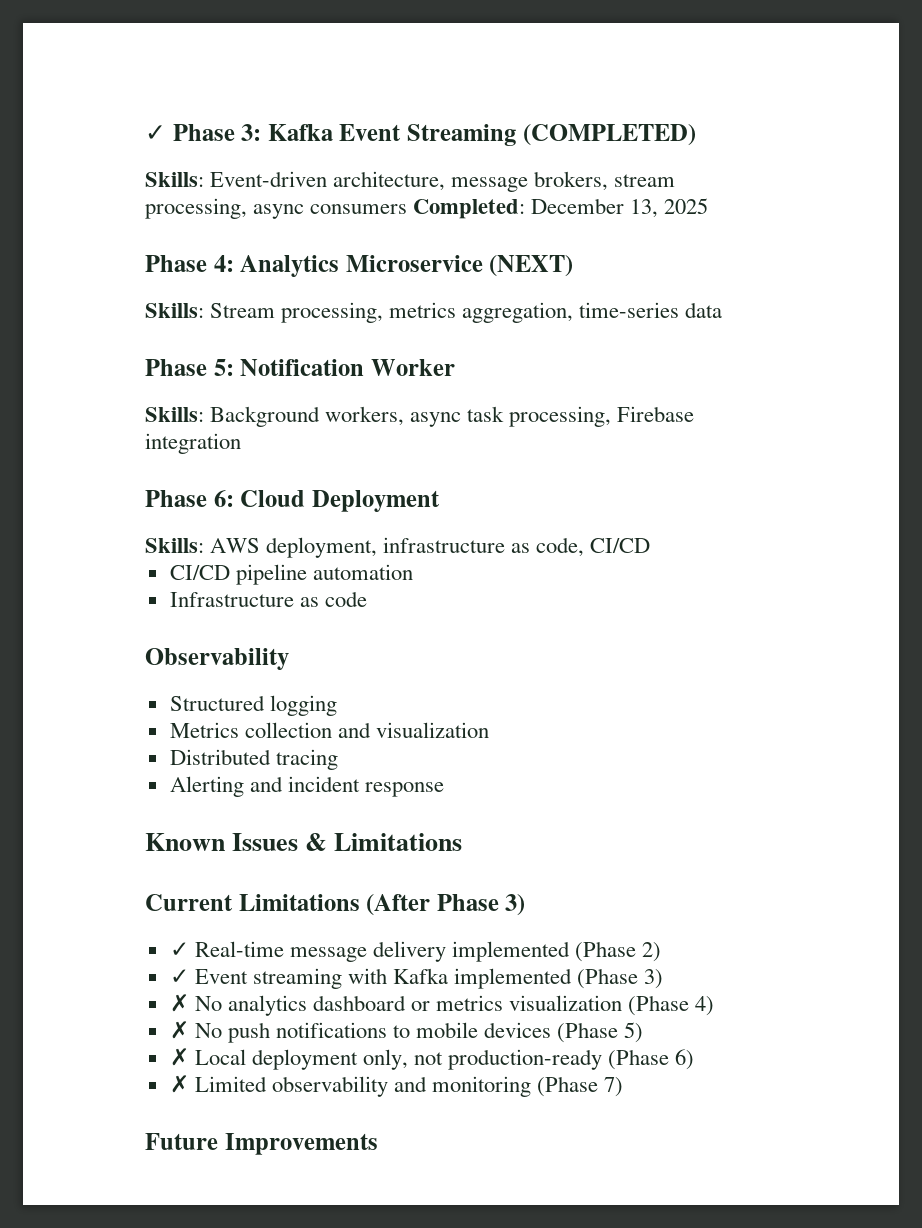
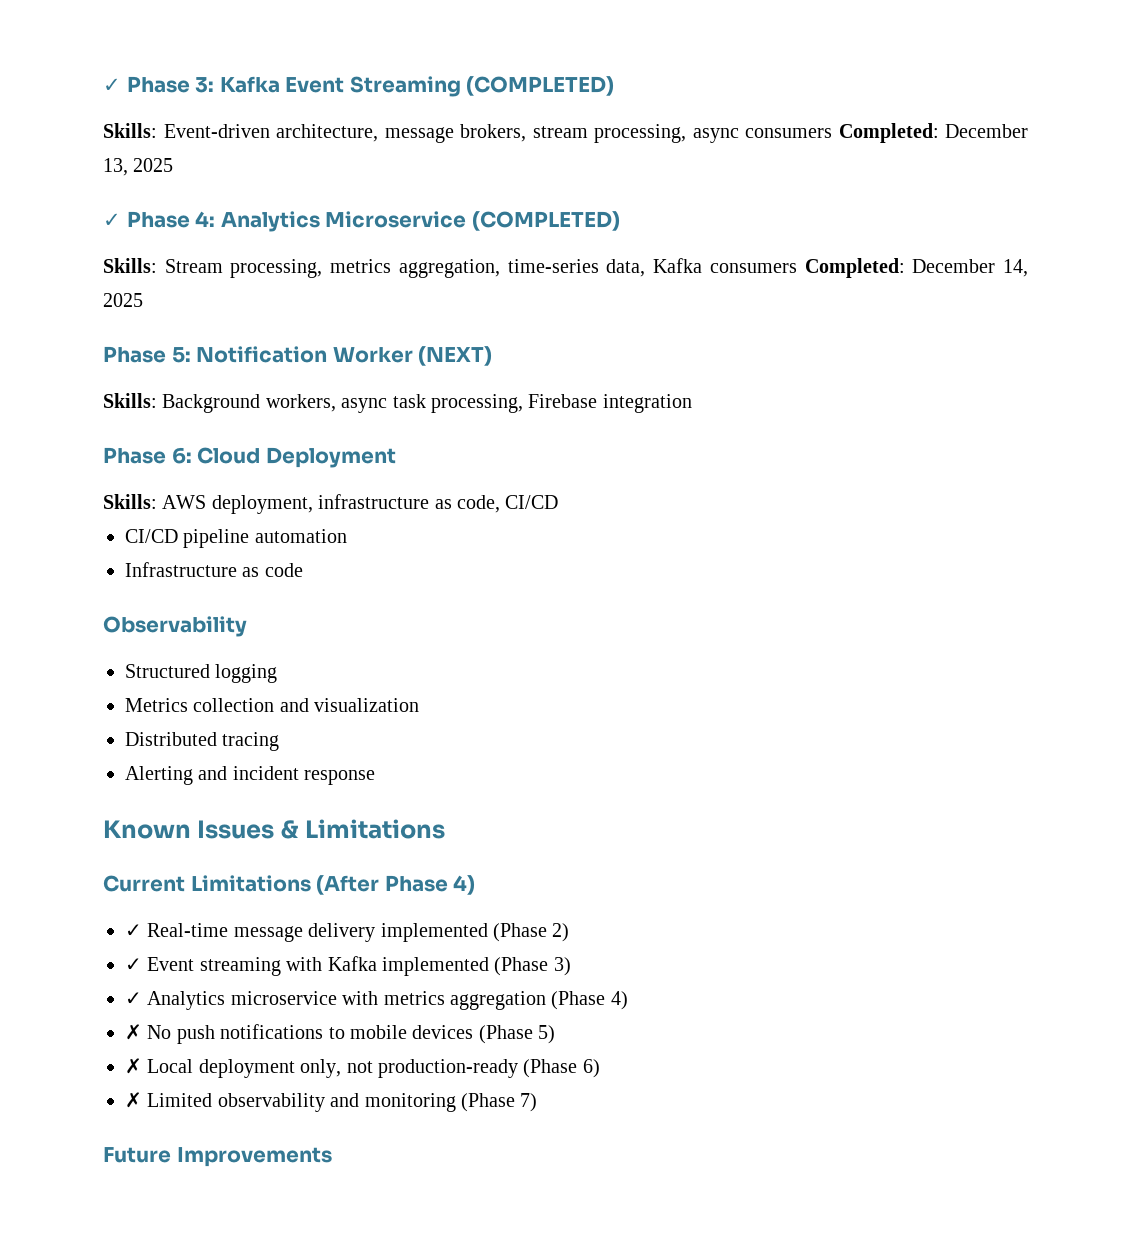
- Phase 4: Analytics Microservice (NEXT)
+ ✓ Phase 4: Analytics Microservice (COMPLETED)
- Skills: Stream processing, metrics aggregation, time-series data
+ Skills: Stream processing, metrics aggregation, time-series data, Kafka consumers Completed: December 14, 2025
- Phase 5: Notification Worker
+ Phase 5: Notification Worker (NEXT)
- Current Limitations (After Phase 3)
+ Current Limitations (After Phase 4)
- ✗ No analytics dashboard or metrics visualization (Phase 4)
+ ✓ Analytics microservice with metrics aggregation (Phase 4)

